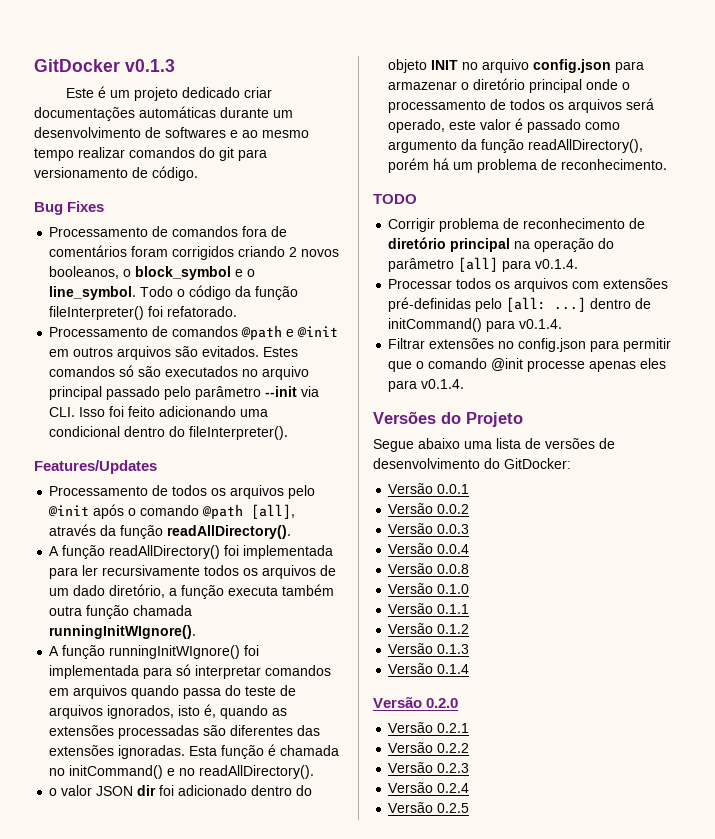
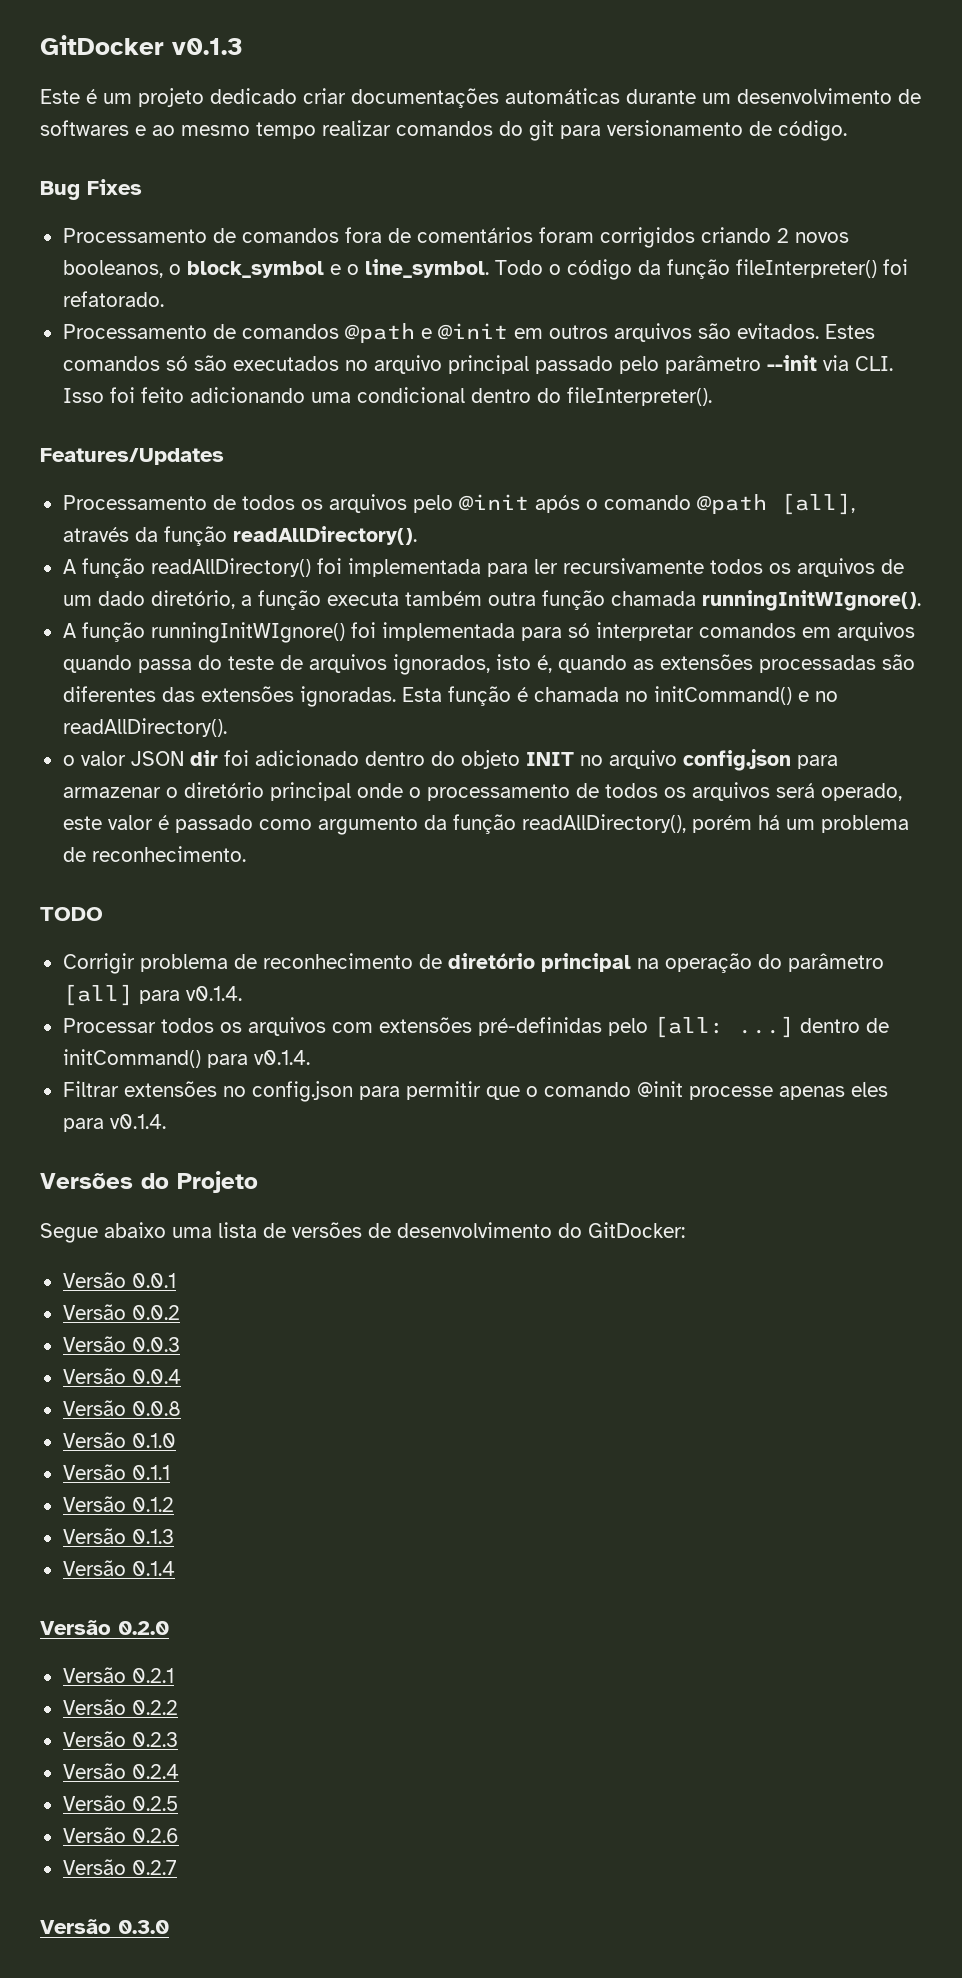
+ Versão 0.2.6
+ Versão 0.2.7
+ Versão 0.3.0

